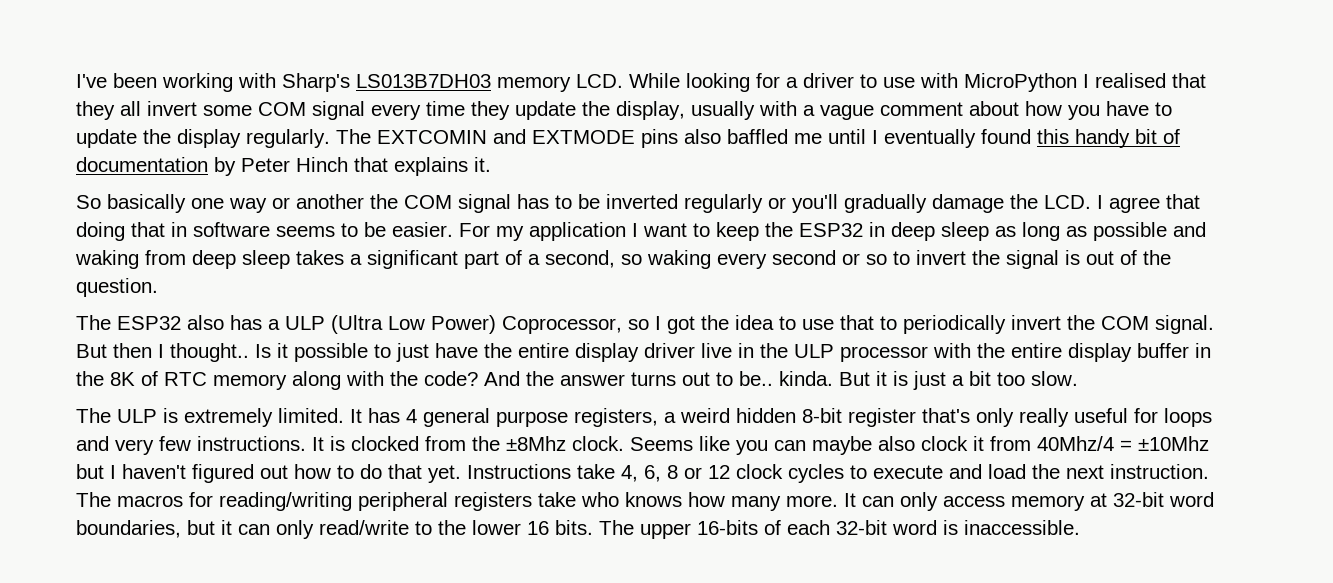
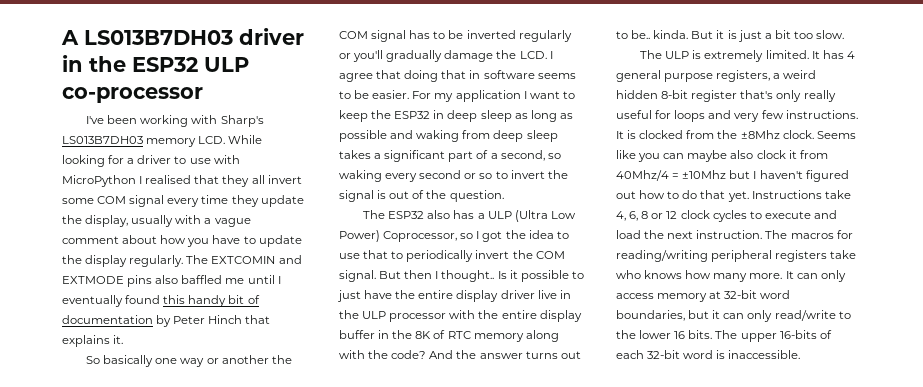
+ A LS013B7DH03 driver in the ESP32 ULP co-processor

